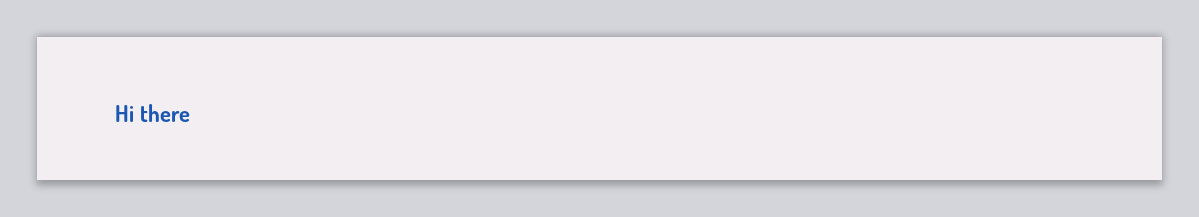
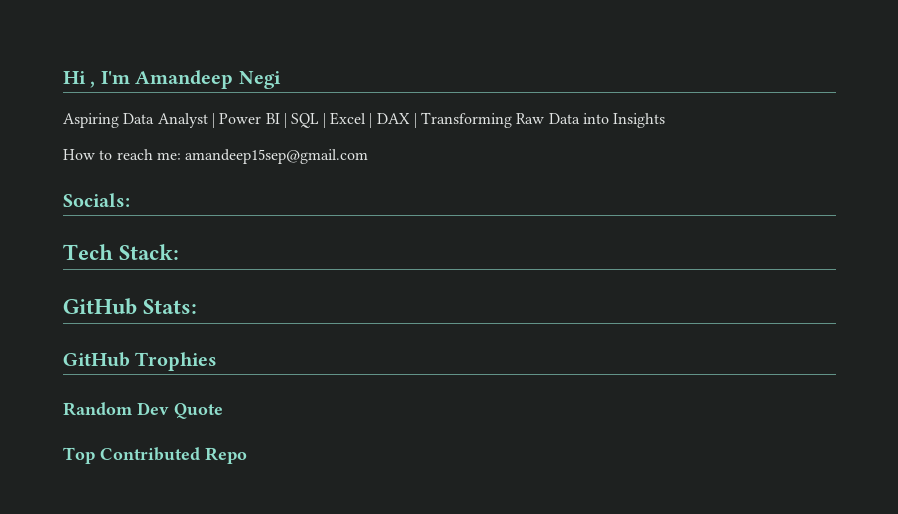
- Hi there
+ Hi , I'm Amandeep Negi
+ Aspiring Data Analyst | Power BI | SQL | Excel | DAX | Transforming Raw Data into Insights
+ How to reach me: amandeep15sep@gmail.com
+ Socials:
+ Tech Stack:
+ GitHub Stats:
+ GitHub Trophies
+ Random Dev Quote
+ Top Contributed Repo

